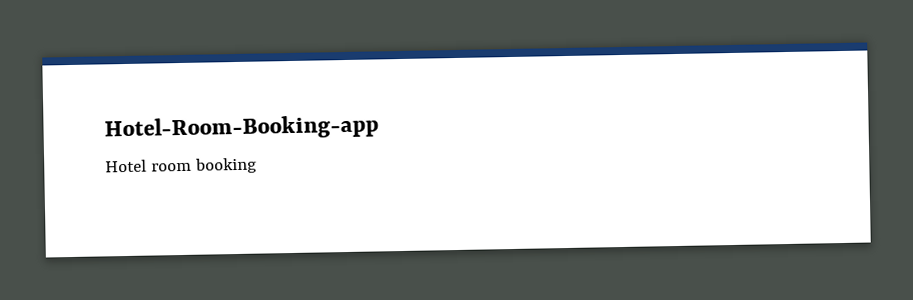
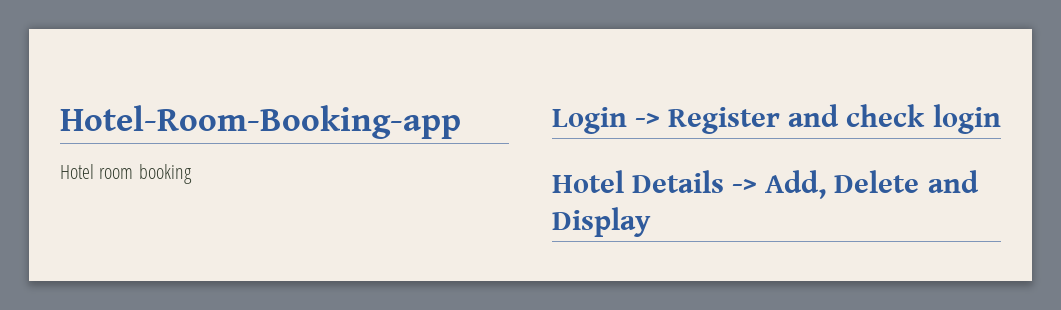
+ Login -> Register and check login
+ Hotel Details -> Add, Delete and Display

